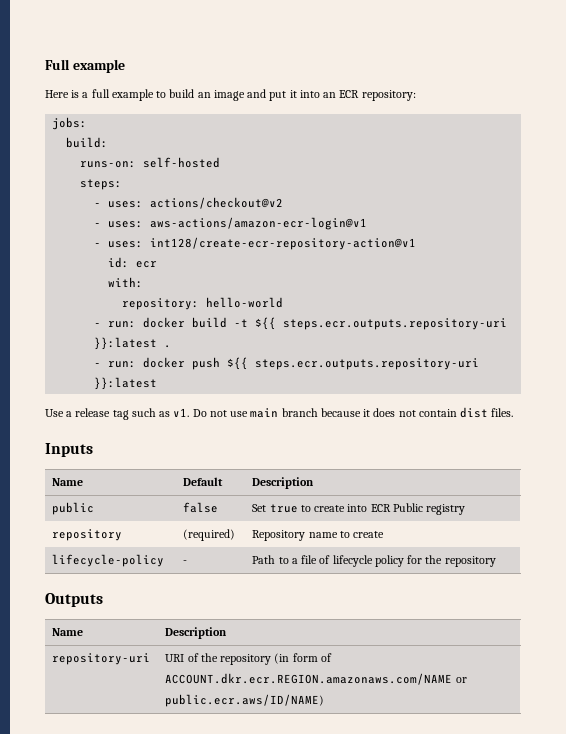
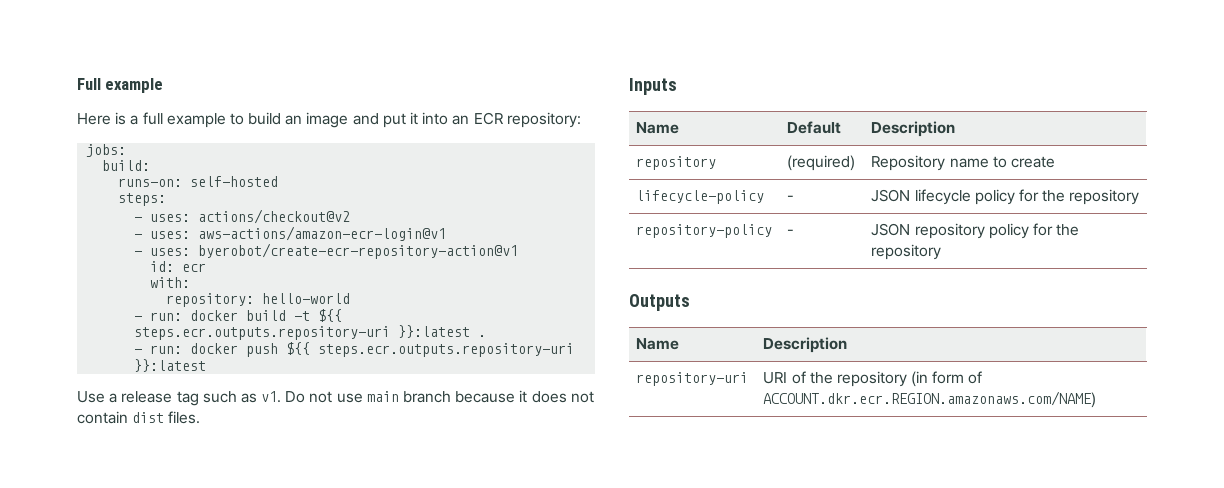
- - uses: int128/create-ecr-repository-action@v1
+ - uses: byerobot/create-ecr-repository-action@v1
- public | false | Set true to create into ECR Public registry
- lifecycle-policy | - | Path to a file of lifecycle policy for the repository
+ lifecycle-policy | - | JSON lifecycle policy for the repository
+ repository-policy | - | JSON repository policy for the repository
- repository-uri | URI of the repository (in form of ACCOUNT.dkr.ecr.REGION.amazonaws.com/NAME or public.ecr.aws/ID/NAME)
+ repository-uri | URI of the repository (in form of ACCOUNT.dkr.ecr.REGION.amazonaws.com/NAME)

